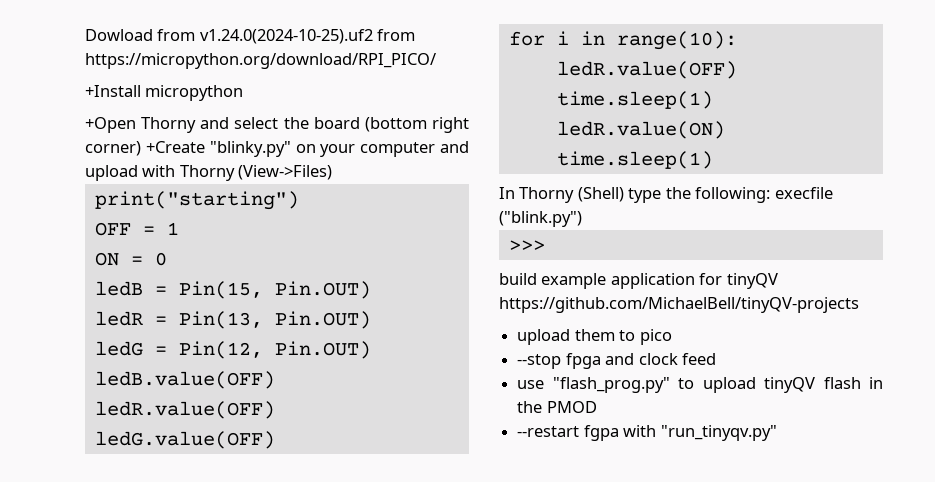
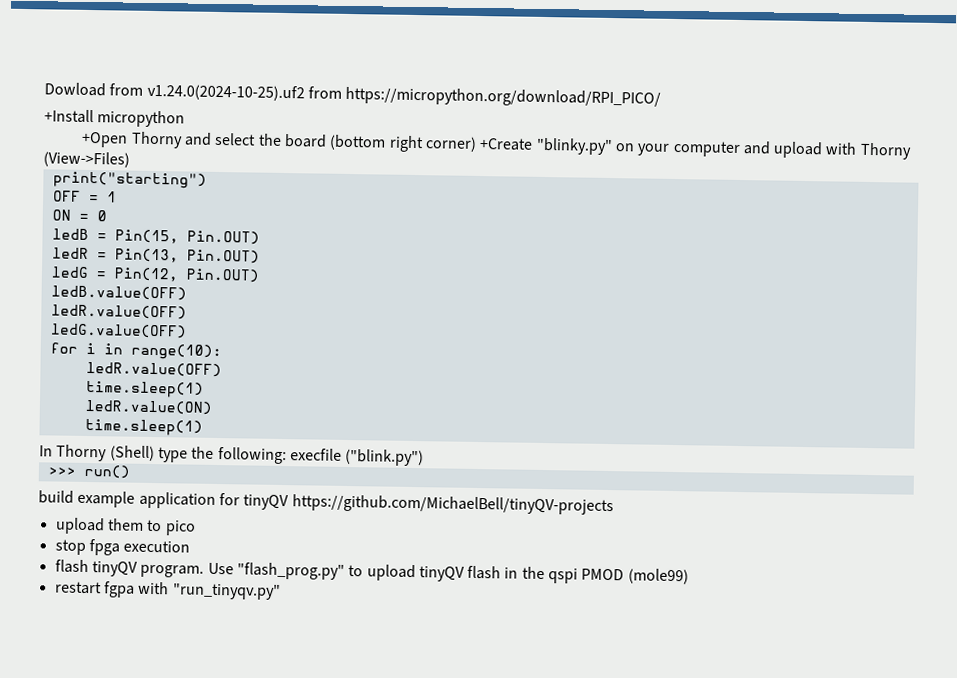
- >>>
+ >>> run()
- --stop fpga and clock feed
- use "flash_prog.py" to upload tinyQV flash in the PMOD
- --restart fgpa with "run_tinyqv.py"
+ stop fpga execution
+ flash tinyQV program. Use "flash_prog.py" to upload tinyQV flash in the qspi PMOD (mole99)
+ restart fgpa with "run_tinyqv.py"

